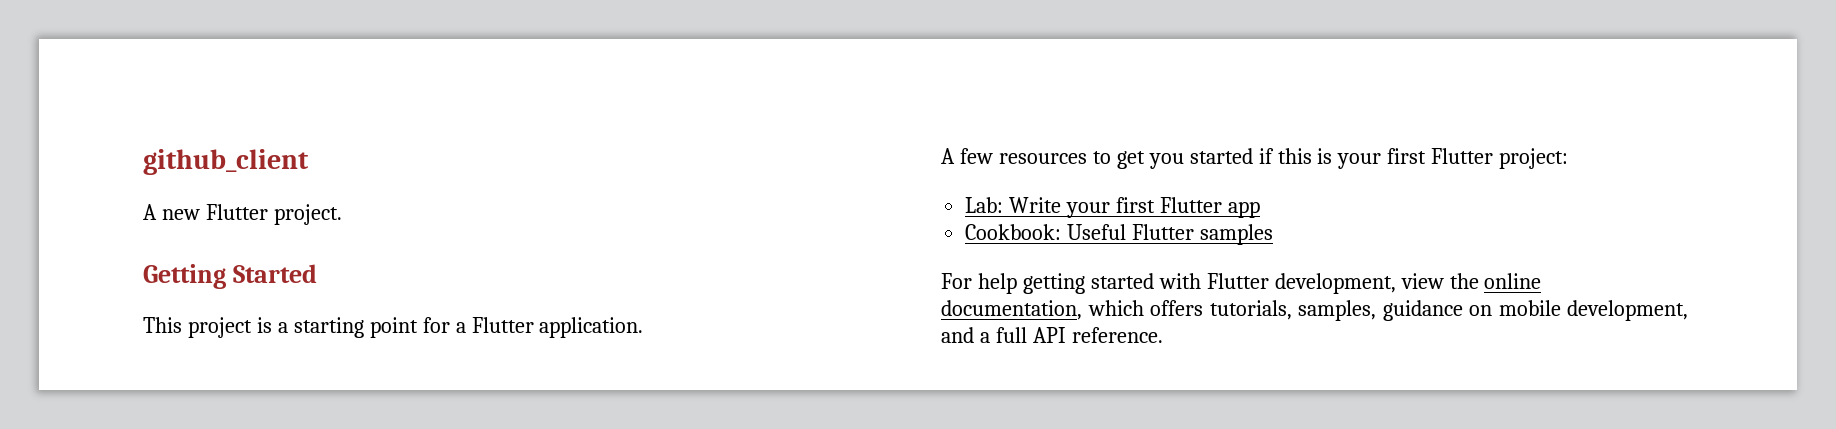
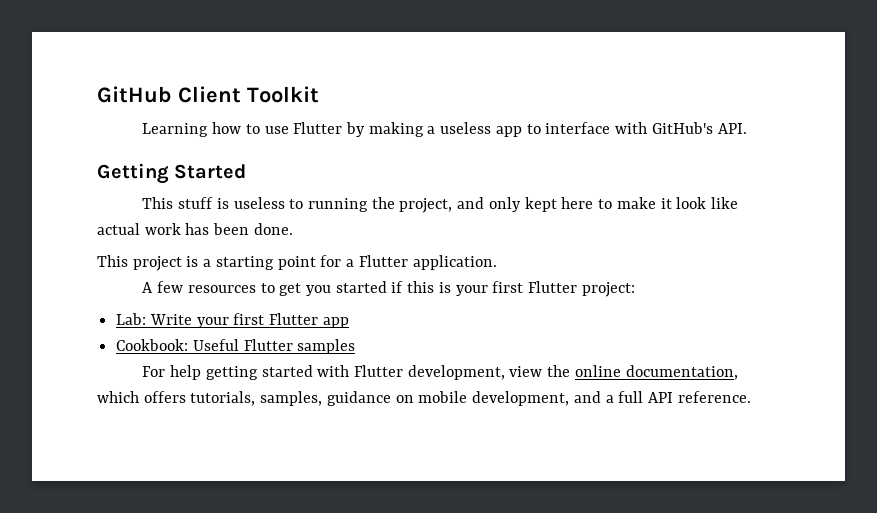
- github_client
- A new Flutter project.
+ GitHub Client Toolkit
+ Learning how to use Flutter by making a useless app to interface with GitHub's API.
  Getting Started
+ This stuff is useless to running the project, and only kept here to make it look like actual work has been done.

